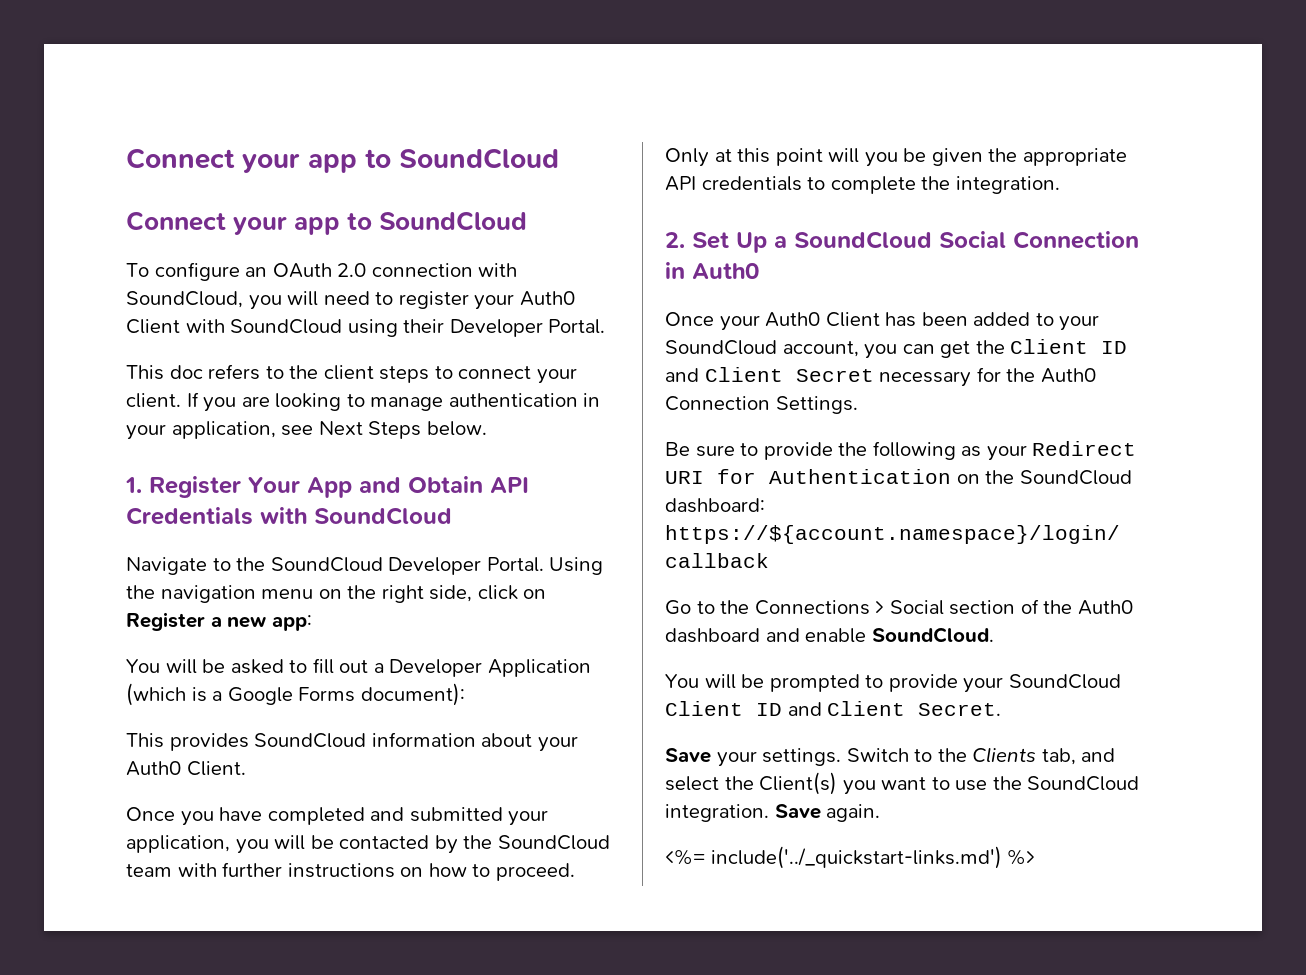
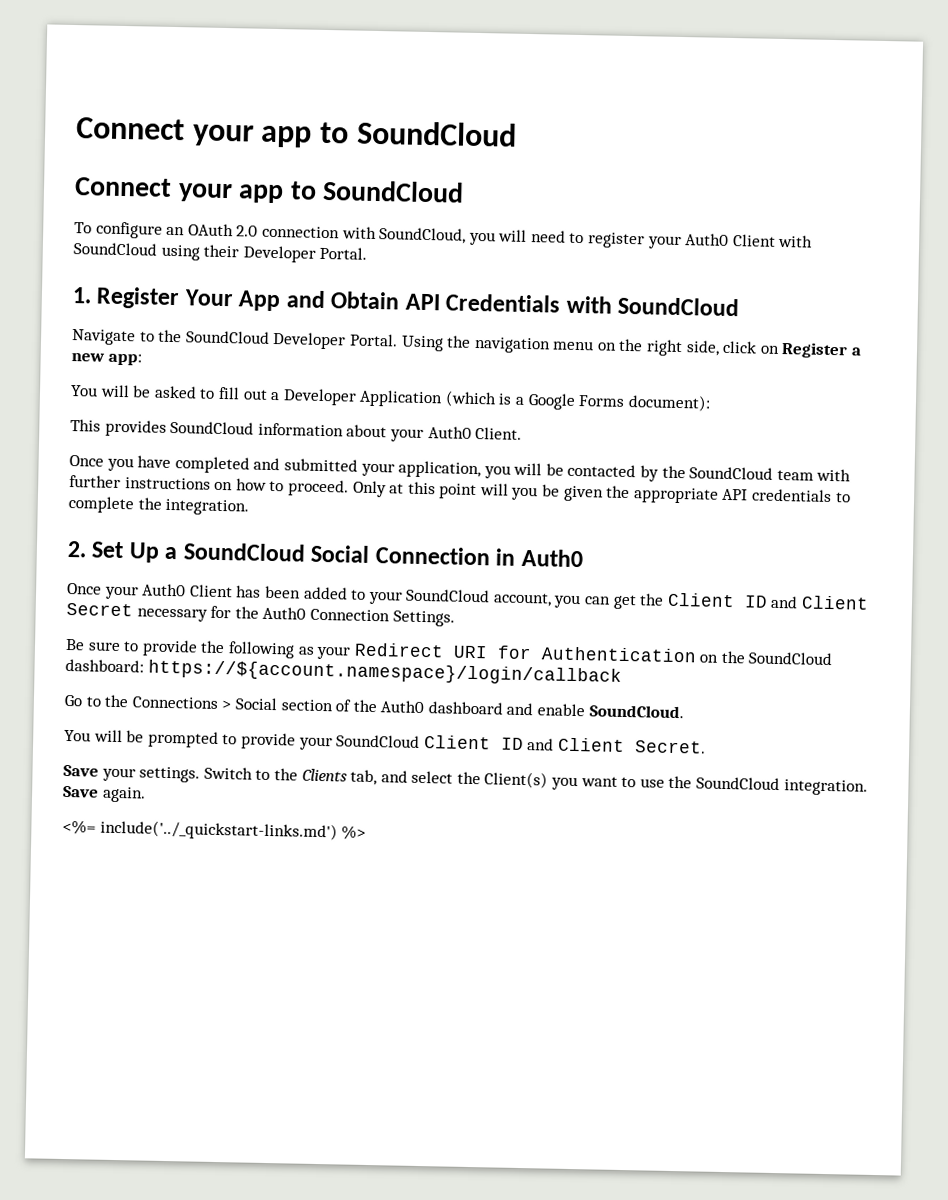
- This doc refers to the client steps to connect your client. If you are looking to manage authentication in your application, see Next Steps below.

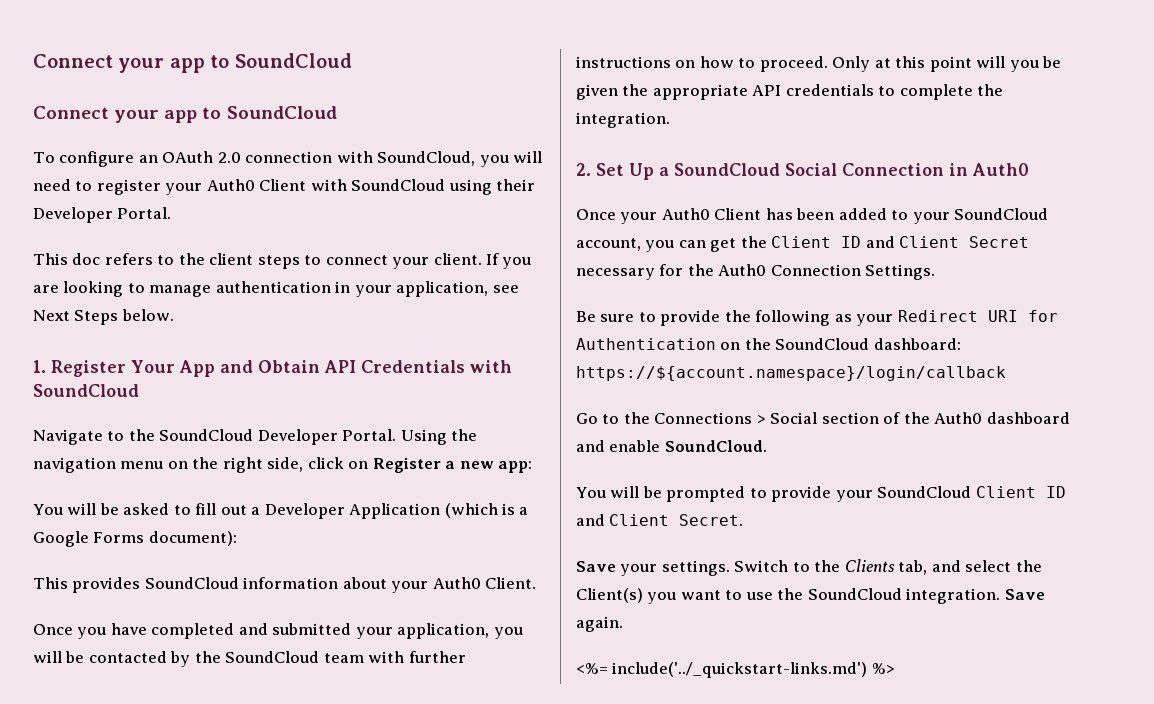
+ This doc refers to the client steps to connect your client. If you are looking to manage authentication in your application, see Next Steps below.

